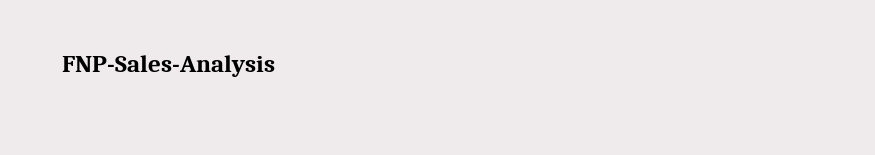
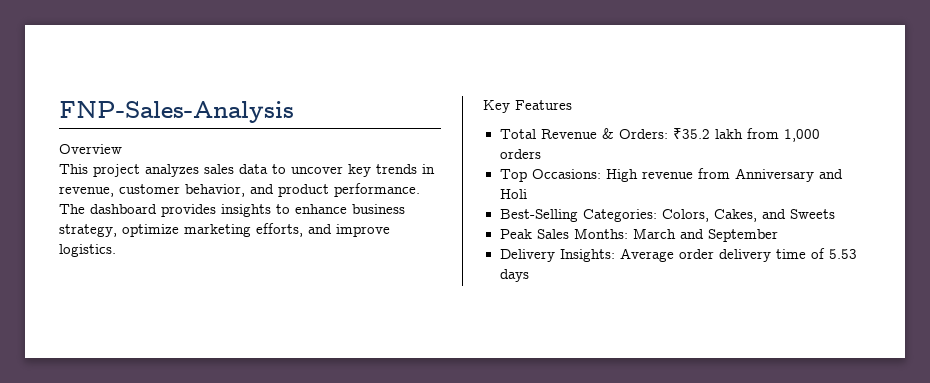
+ Overview
+ This project analyzes sales data to uncover key trends in revenue, customer behavior, and product performance. The dashboard provides insights to enhance business strategy, optimize marketing efforts, and improve logistics.
+ Key Features
+ Total Revenue & Orders: ₹35.2 lakh from 1,000 orders
+ Top Occasions: High revenue from Anniversary and Holi
+ Best-Selling Categories: Colors, Cakes, and Sweets
+ Peak Sales Months: March and September
+ Delivery Insights: Average order delivery time of 5.53 days

